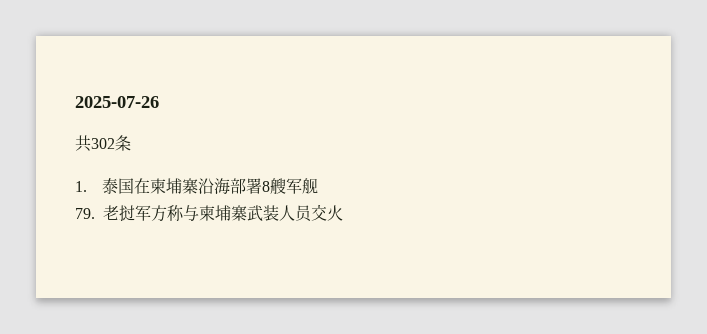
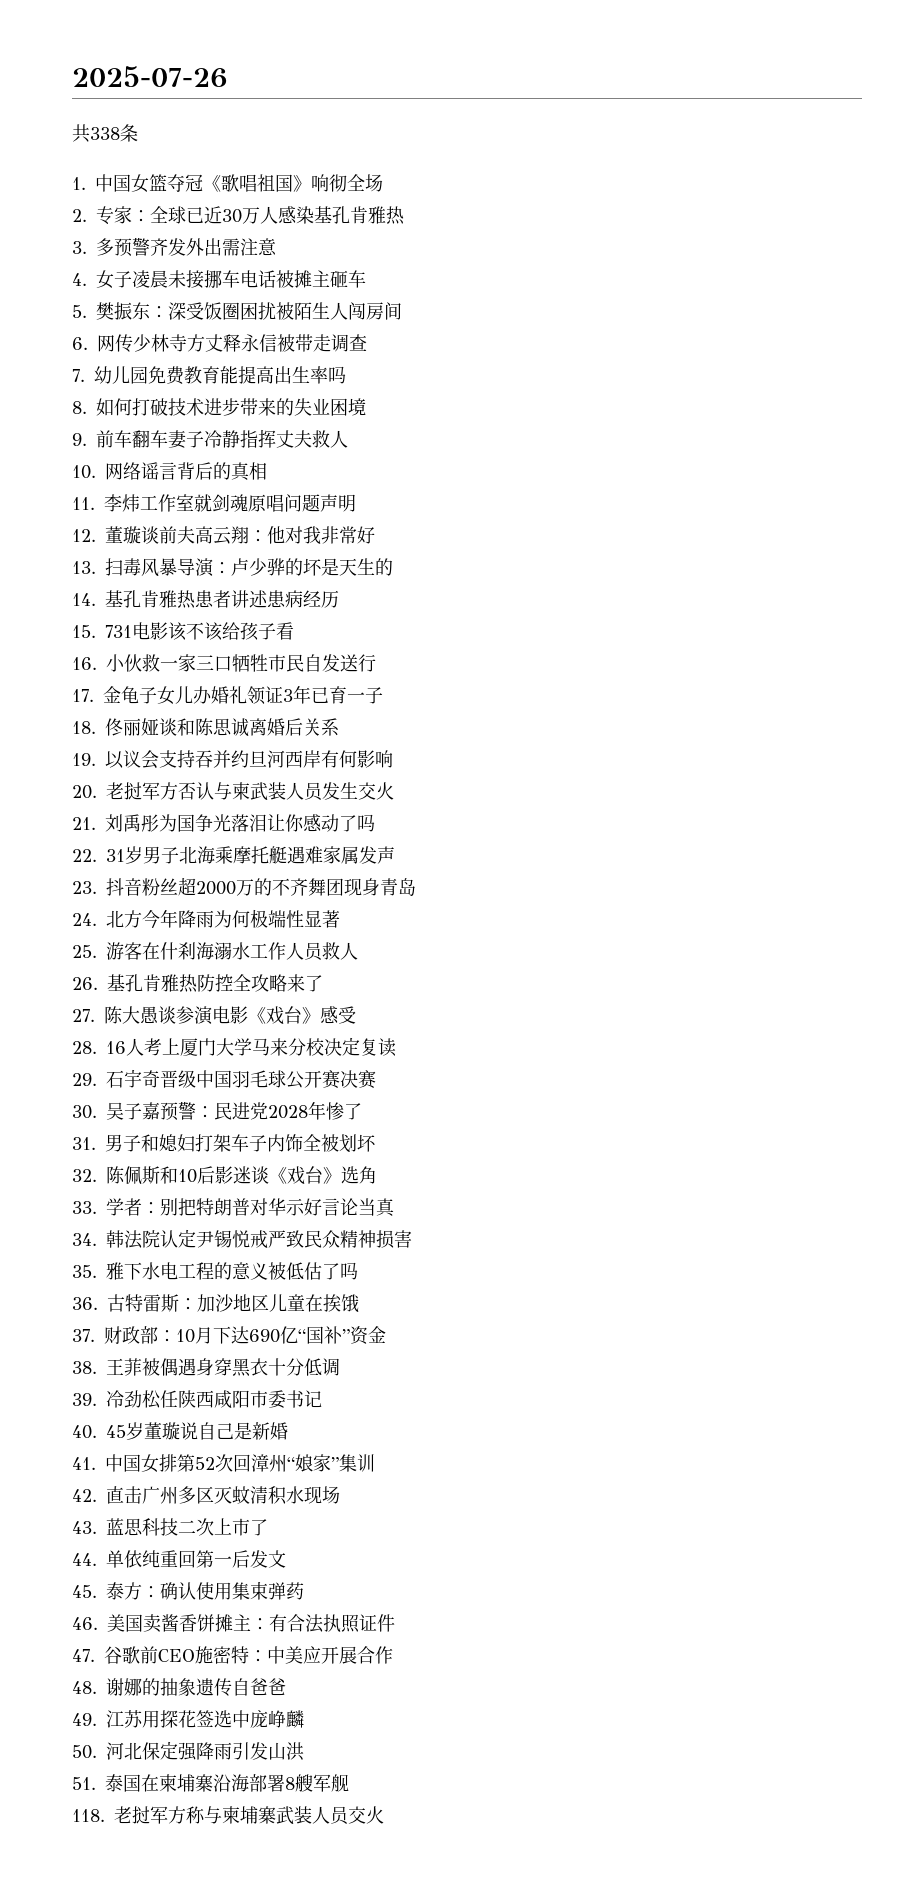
- 共302条
+ 共338条
- 1.泰国在柬埔寨沿海部署8艘军舰
+ 1.中国女篮夺冠《歌唱祖国》响彻全场
+ 2.专家：全球已近30万人感染基孔肯雅热
+ 3.多预警齐发外出需注意
+ 4.女子凌晨未接挪车电话被摊主砸车
+ 5.樊振东：深受饭圈困扰被陌生人闯房间
+ 6.网传少林寺方丈释永信被带走调查
+ 7.幼儿园免费教育能提高出生率吗
+ 8.如何打破技术进步带来的失业困境
+ 9.前车翻车妻子冷静指挥丈夫救人
+ 10.网络谣言背后的真相
+ 11.李炜工作室就剑魂原唱问题声明
+ 12.董璇谈前夫高云翔：他对我非常好
+ 13.扫毒风暴导演：卢少骅的坏是天生的
+ 14.基孔肯雅热患者讲述患病经历
+ 15. 731电影该不该给孩子看
+ 16.小伙救一家三口牺牲市民自发送行
+ 17.金龟子女儿办婚礼领证3年已育一子
+ 18.佟丽娅谈和陈思诚离婚后关系
+ 19.以议会支持吞并约旦河西岸有何影响
+ 20.老挝军方否认与柬武装人员发生交火
+ 21.刘禹彤为国争光落泪让你感动了吗
+ 22. 31岁男子北海乘摩托艇遇难家属发声
+ 23.抖音粉丝超2000万的不齐舞团现身青岛
+ 24.北方今年降雨为何极端性显著
+ 25.游客在什刹海溺水工作人员救人
+ 26.基孔肯雅热防控全攻略来了
+ 27.陈大愚谈参演电影《戏台》感受
+ 28. 16人考上厦门大学马来分校决定复读
+ 29.石宇奇晋级中国羽毛球公开赛决赛
+ 30.吴子嘉预警：民进党2028年惨了
+ 31.男子和媳妇打架车子内饰全被划坏
+ 32.陈佩斯和10后影迷谈《戏台》选角
+ 33.学者：别把特朗普对华示好言论当真
+ 34.韩法院认定尹锡悦戒严致民众精神损害
+ 35.雅下水电工程的意义被低估了吗
+ 36.古特雷斯：加沙地区儿童在挨饿
+ 37.财政部：10月下达690亿“国补”资金
+ 38.王菲被偶遇身穿黑衣十分低调
+ 39.冷劲松任陕西咸阳市委书记
+ 40. 45岁董璇说自己是新婚
+ 41.中国女排第52次回漳州“娘家”集训
+ 42.直击广州多区灭蚊清积水现场
+ 43.蓝思科技二次上市了
+ 44.单依纯重回第一后发文
+ 45.泰方：确认使用集束弹药
+ 46.美国卖酱香饼摊主：有合法执照证件
+ 47.谷歌前CEO施密特：中美应开展合作
+ 48.谢娜的抽象遗传自爸爸
+ 49.江苏用探花签选中庞峥麟
+ 50.河北保定强降雨引发山洪
+ 51.泰国在柬埔寨沿海部署8艘军舰
- 79.老挝军方称与柬埔寨武装人员交火
+ 118.老挝军方称与柬埔寨武装人员交火

